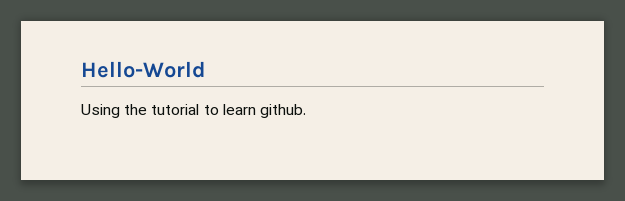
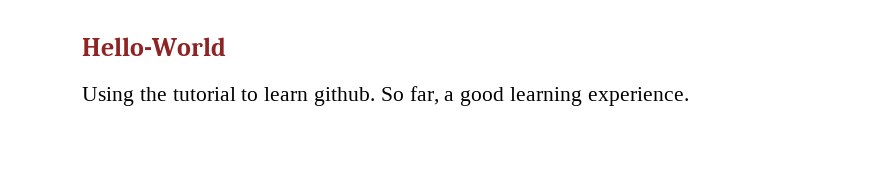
+ So far, a good learning experience.

